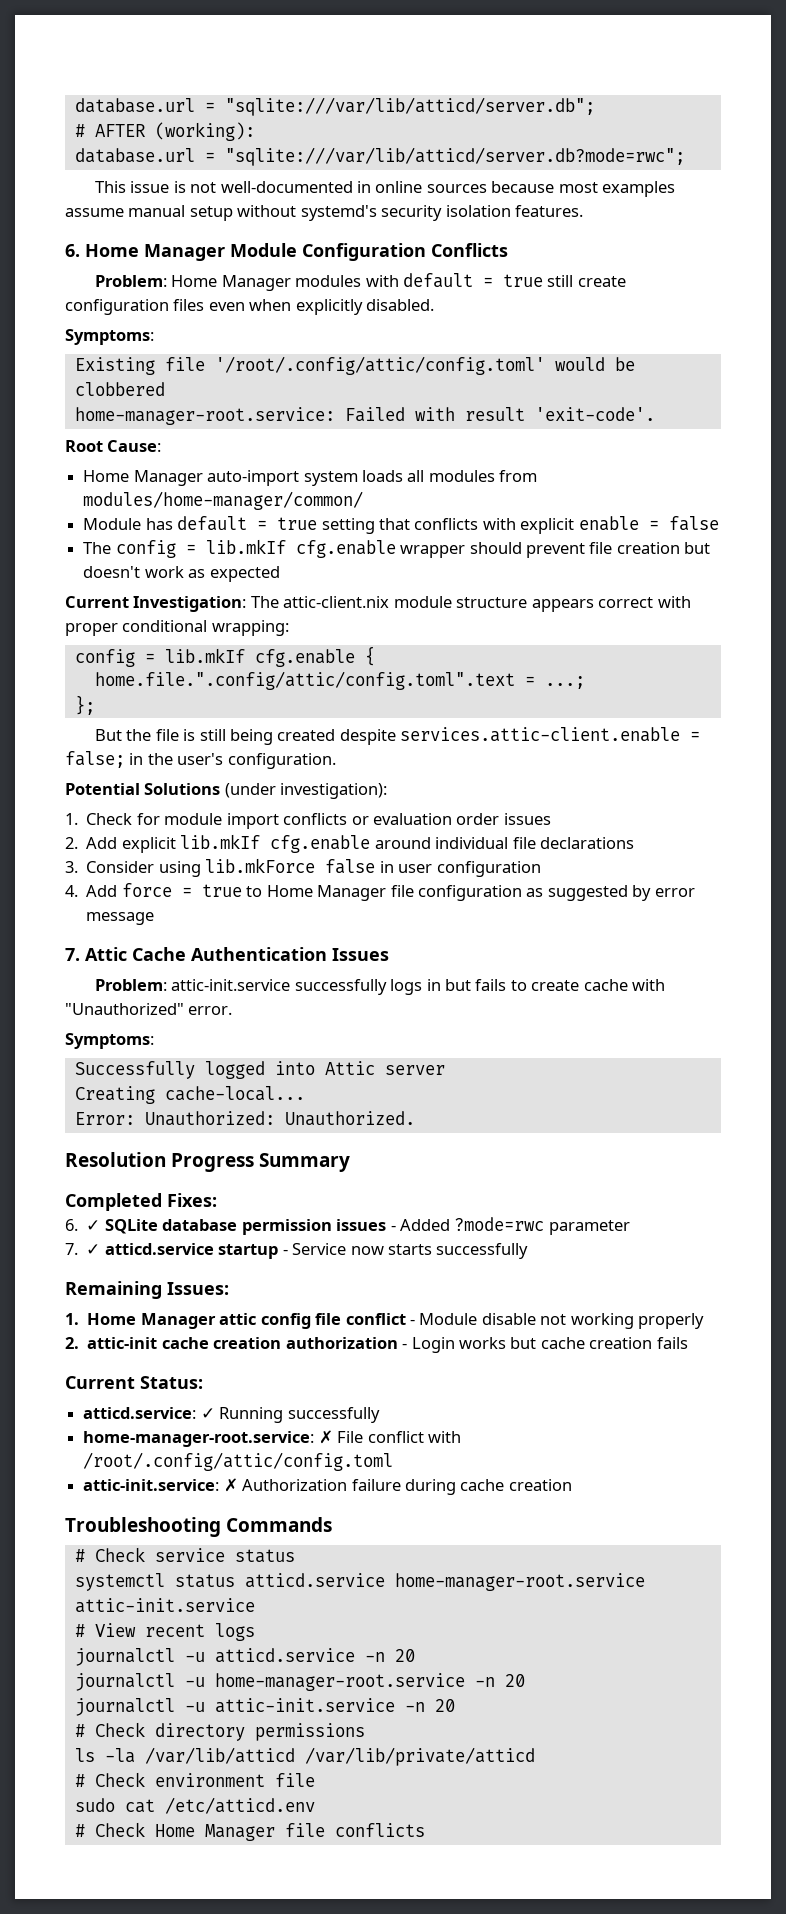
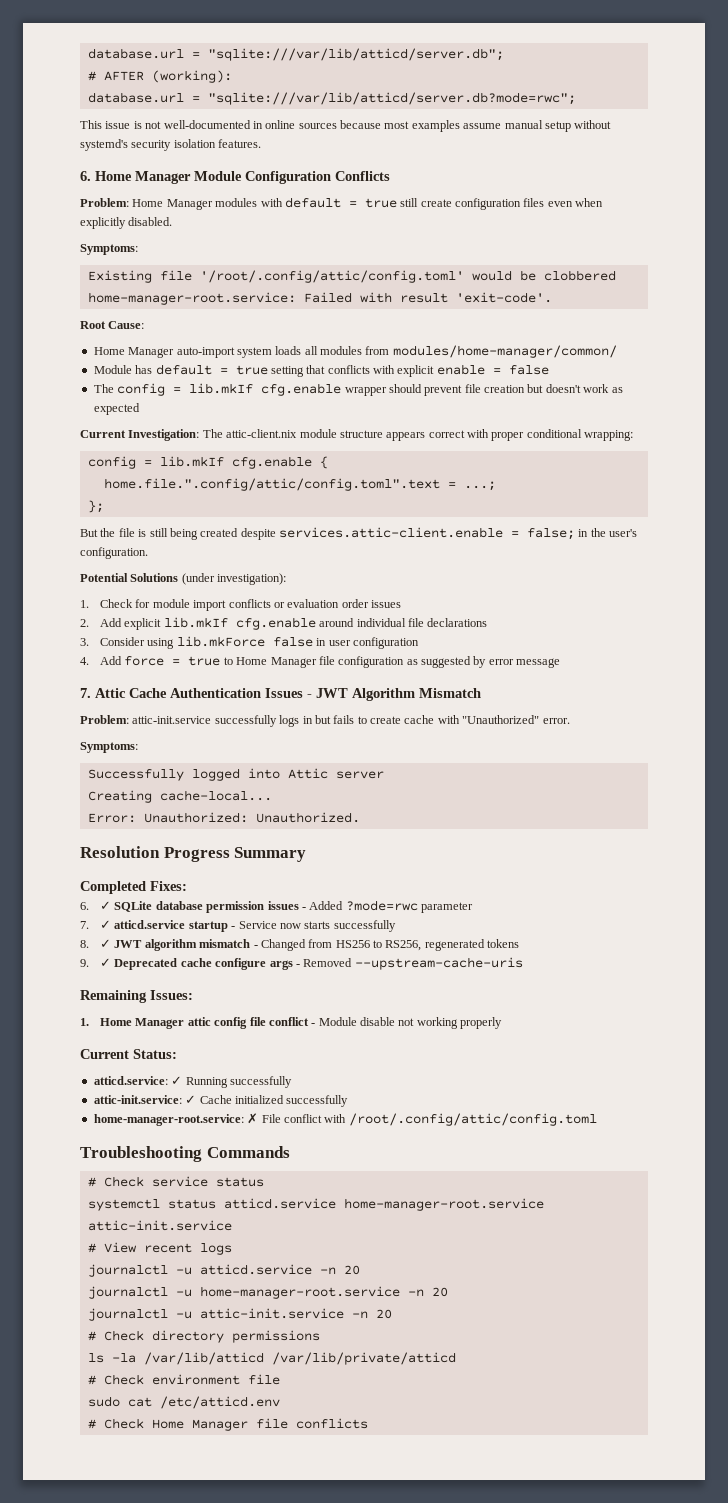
- 7. Attic Cache Authentication Issues
+ 7. Attic Cache Authentication Issues - JWT Algorithm Mismatch
+ 8. ✓ JWT algorithm mismatch - Changed from HS256 to RS256, regenerated tokens
+ 9. ✓ Deprecated cache configure args - Removed --upstream-cache-uris
- 2. attic-init cache creation authorization - Login works but cache creation fails
+ attic-init.service: ✓ Cache initialized successfully
- attic-init.service: ✗ Authorization failure during cache creation

